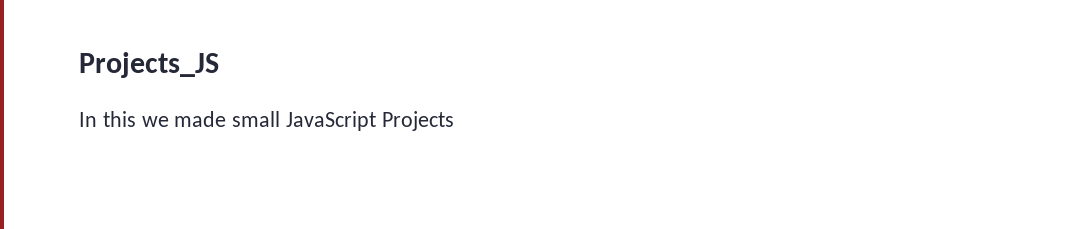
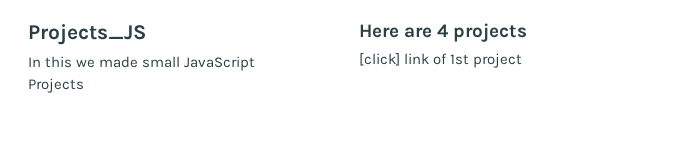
+ Here are 4 projects
+ [click] link of 1st project

